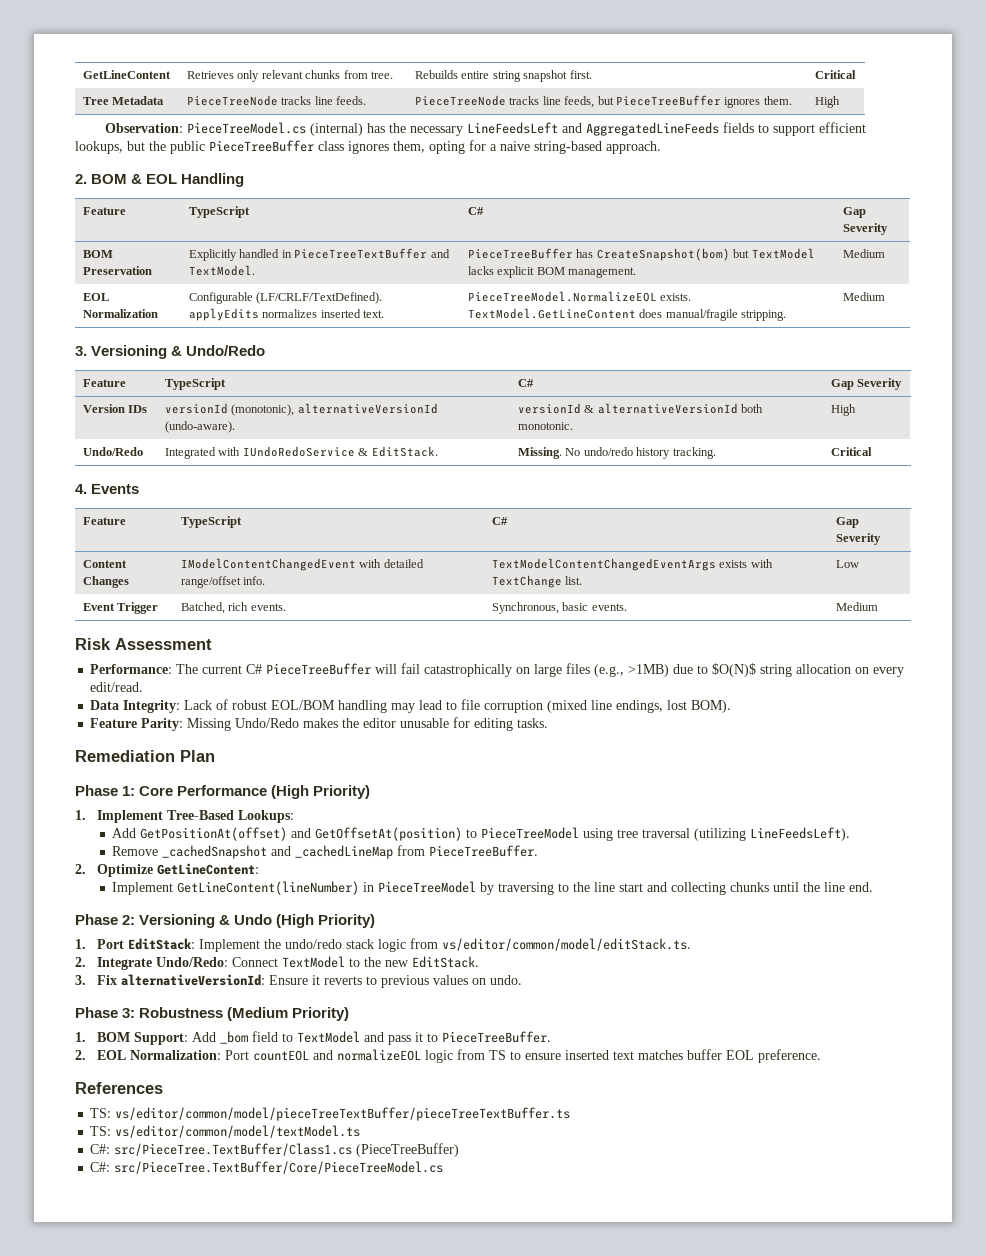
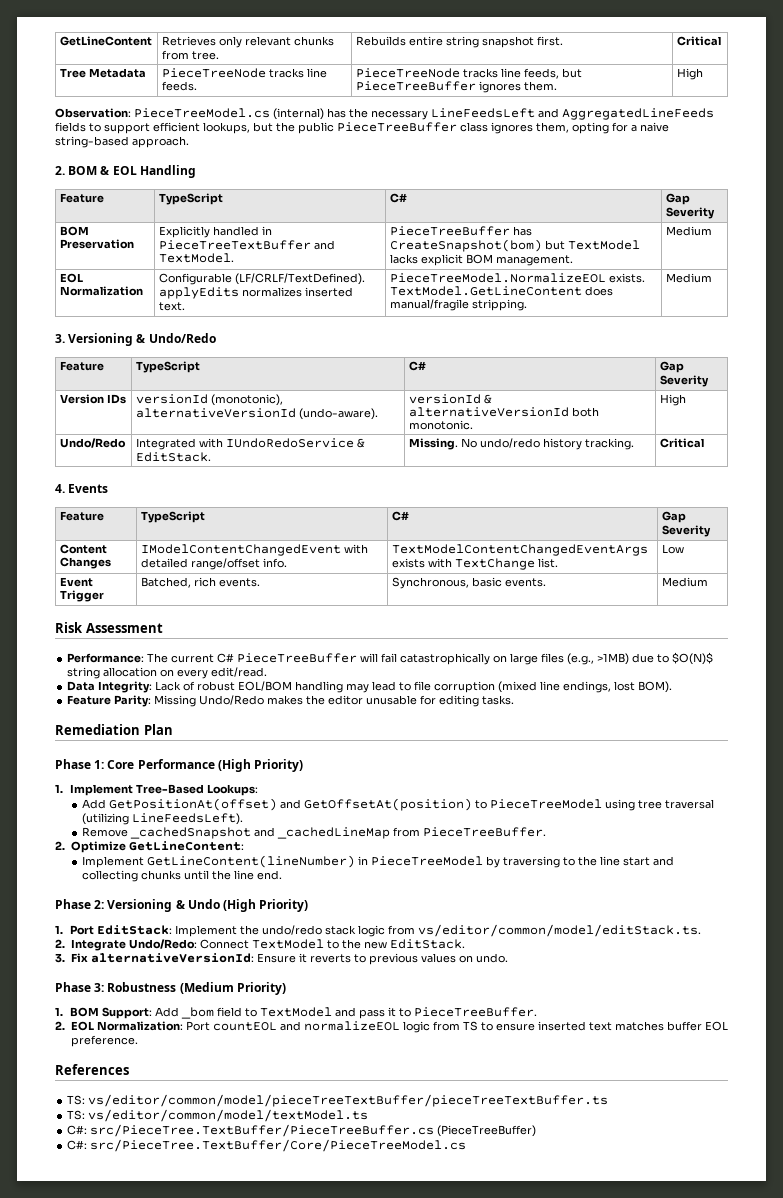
- C#: src/PieceTree.TextBuffer/Class1.cs (PieceTreeBuffer)
+ C#: src/PieceTree.TextBuffer/PieceTreeBuffer.cs (PieceTreeBuffer)

